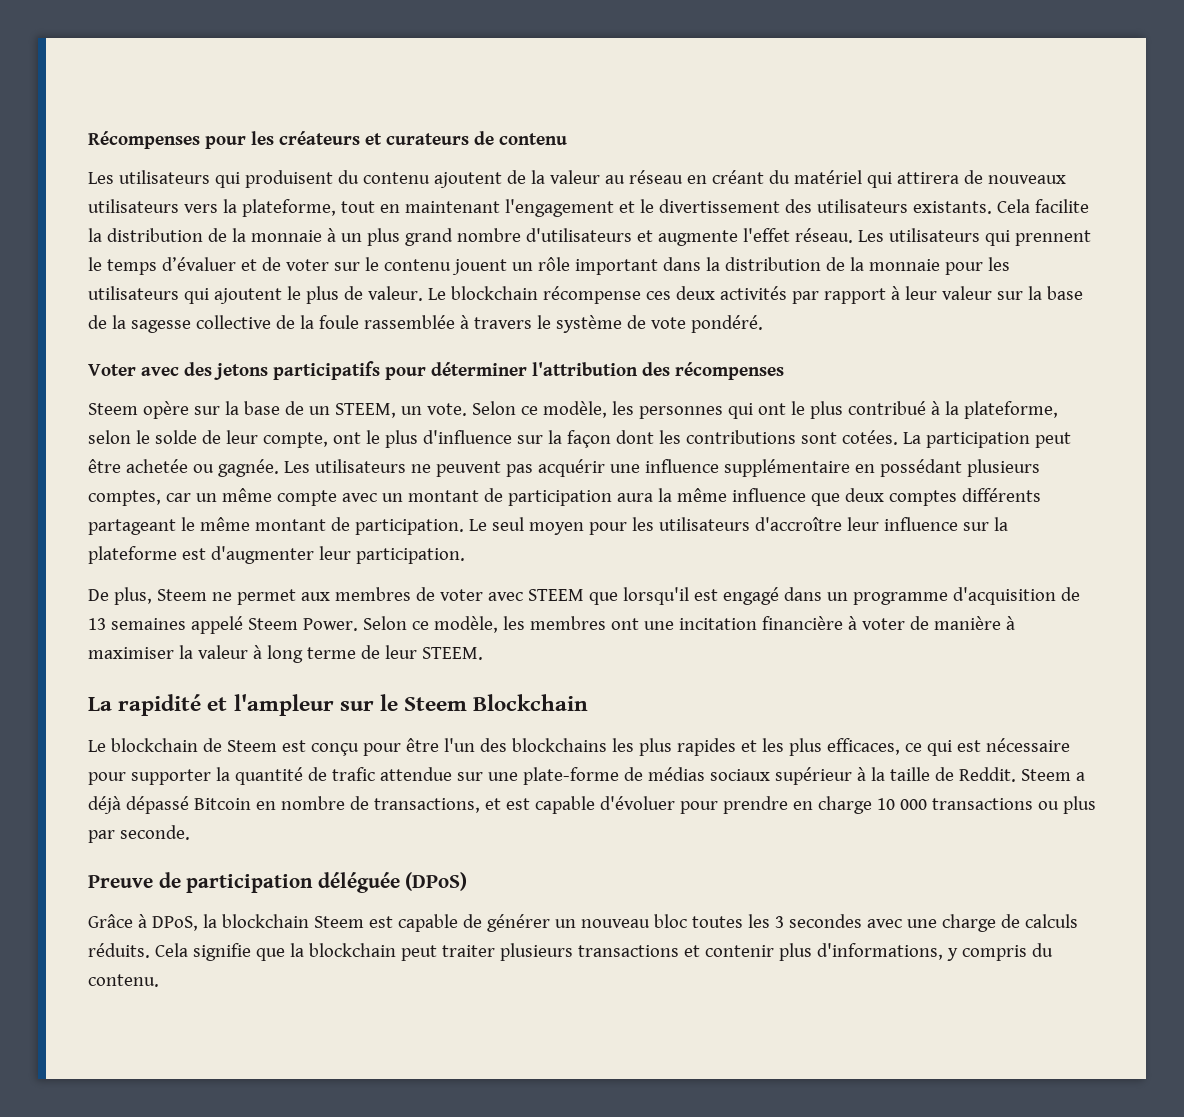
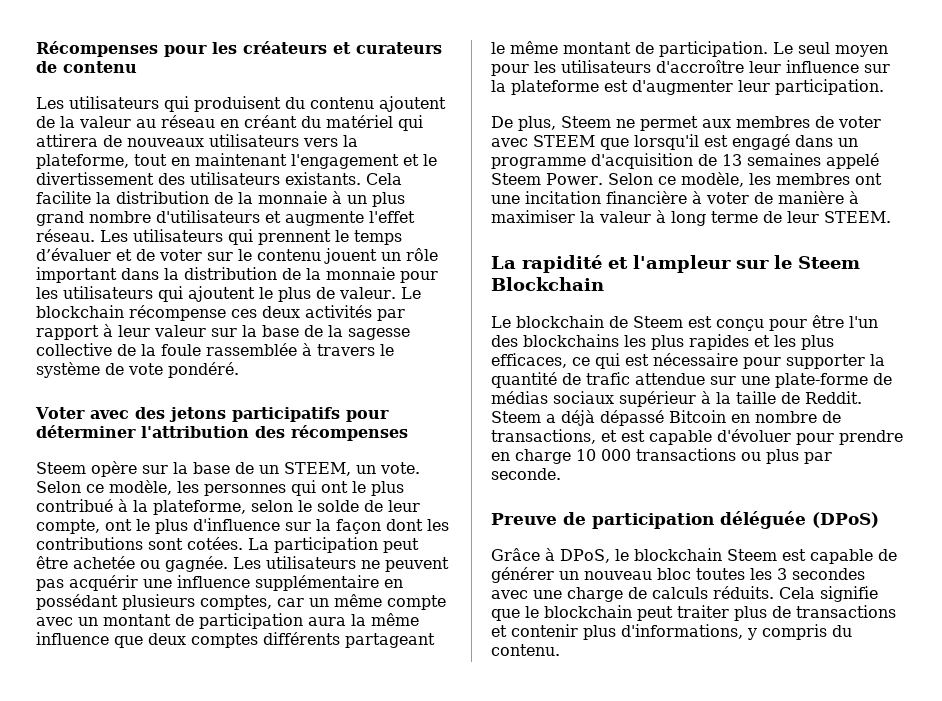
- Grâce à DPoS, la blockchain Steem est capable de générer un nouveau bloc toutes les 3 secondes avec une charge de calculs réduits.
+ Grâce à DPoS, le blockchain Steem est capable de générer un nouveau bloc toutes les 3 secondes avec une charge de calculs réduits.
- Cela signifie que la blockchain peut traiter plusieurs transactions et contenir plus d'informations, y compris du contenu.
+ Cela signifie que le blockchain peut traiter plus de transactions et contenir plus d'informations, y compris du contenu.

